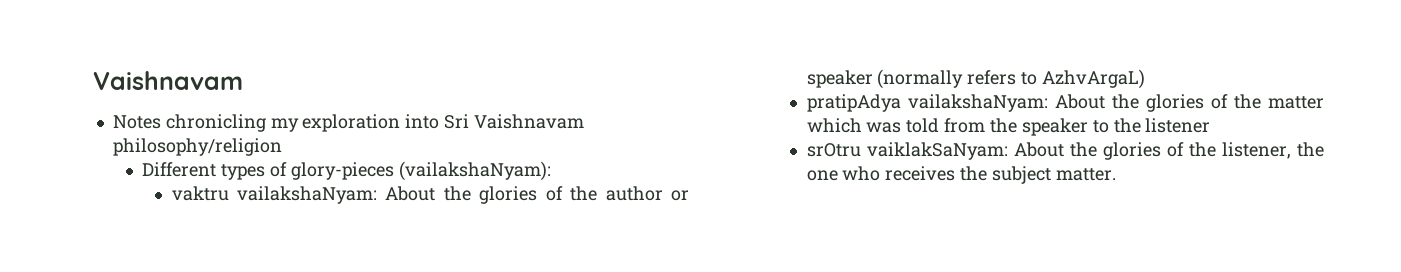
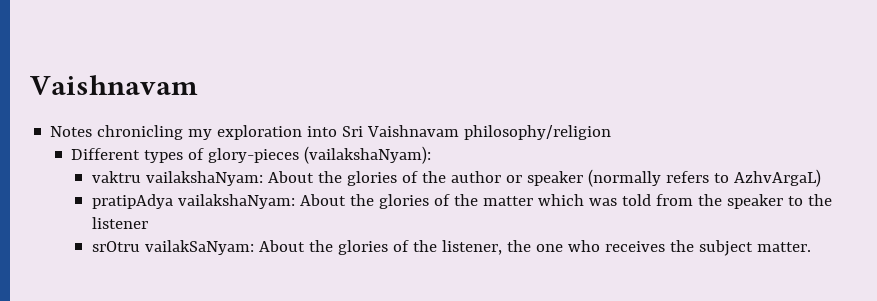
- srOtru vaiklakSaNyam: About the glories of the listener, the one who receives the subject matter.
+ srOtru vailakSaNyam: About the glories of the listener, the one who receives the subject matter.

